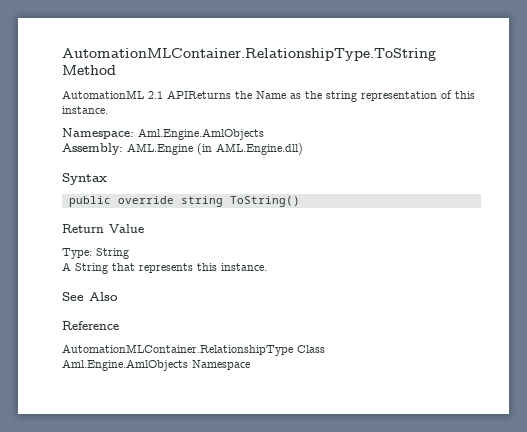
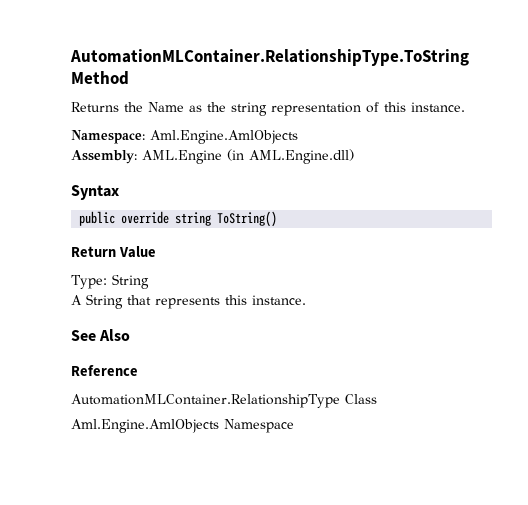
- AutomationML 2.1 APIReturns the Name as the string representation of this instance.
+ Returns the Name as the string representation of this instance.

